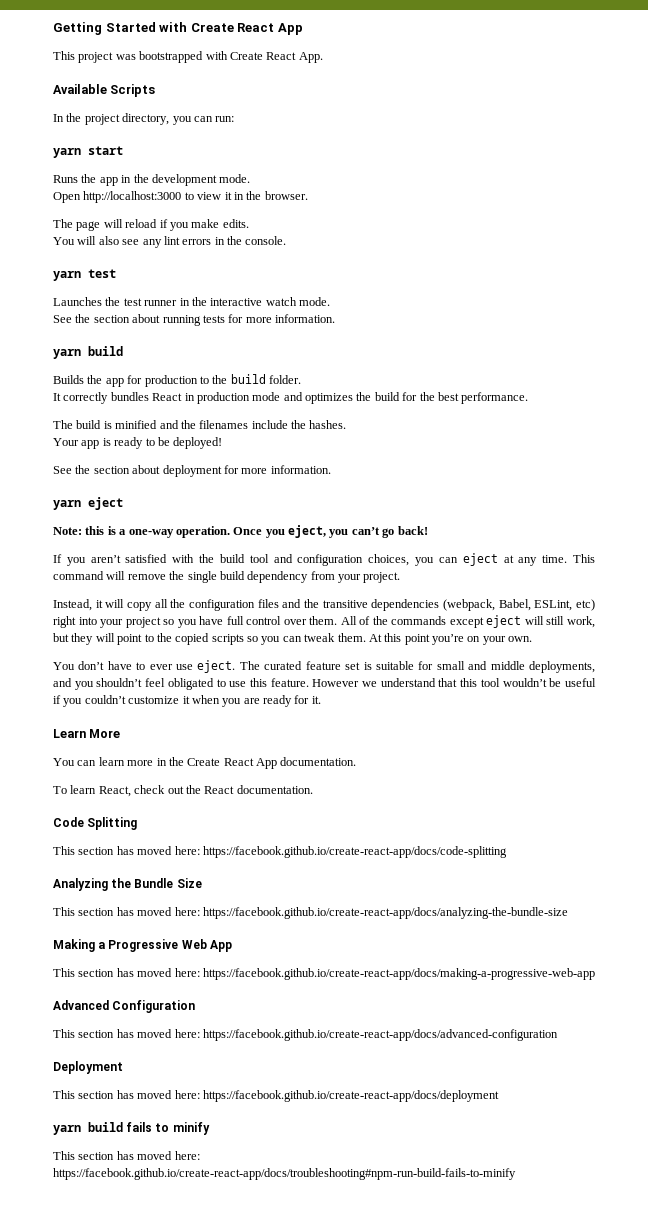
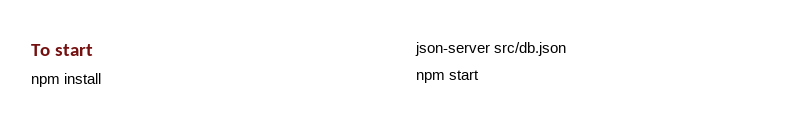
- Getting Started with Create React App
- This project was bootstrapped with Create React App.
- Available Scripts
- In the project directory, you can run:
- yarn start
- Runs the app in the development mode.
- Open http://localhost:3000 to view it in the browser.
- The page will reload if you make edits.
- You will also see any lint errors in the console.
- yarn test
- Launches the test runner in the interactive watch mode.
- See the section about running tests for more information.
- yarn build
- Builds the app for production to the build folder.
- It correctly bundles React in production mode and optimizes the build for the best performance.
- The build is minified and the filenames include the hashes.
- Your app is ready to be deployed!
- See the section about deployment for more information.
- yarn eject
- Note: this is a one-way operation. Once you eject, you can’t go back!
- If you aren’t satisfied with the build tool and configuration choices, you can eject at any time. This command will remove the single build dependency from your project.
- Instead, it will copy all the configuration files and the transitive dependencies (webpack, Babel, ESLint, etc) right into your project so you have full control over them. All of the commands except eject will still work, but they will point to the copied scripts so you can tweak them. At this point you’re on your own.
- You don’t have to ever use eject. The curated feature set is suitable for small and middle deployments, and you shouldn’t feel obligated to use this feature. However we understand that this tool wouldn’t be useful if you couldn’t customize it when you are ready for it.
- Learn More
- You can learn more in the Create React App documentation.
- To learn React, check out the React documentation.
- Code Splitting
- This section has moved here: https://facebook.github.io/create-react-app/docs/code-splitting
- Analyzing the Bundle Size
- This section has moved here: https://facebook.github.io/create-react-app/docs/analyzing-the-bundle-size
- Making a Progressive Web App
- This section has moved here: https://facebook.github.io/create-react-app/docs/making-a-progressive-web-app
- Advanced Configuration
- This section has moved here: https://facebook.github.io/create-react-app/docs/advanced-configuration
- Deployment
- This section has moved here: https://facebook.github.io/create-react-app/docs/deployment
- yarn build fails to minify
- This section has moved here: https://facebook.github.io/create-react-app/docs/troubleshooting#npm-run-build-fails-to-minify
+ To start
+ npm install
+ json-server src/db.json
+ npm start

